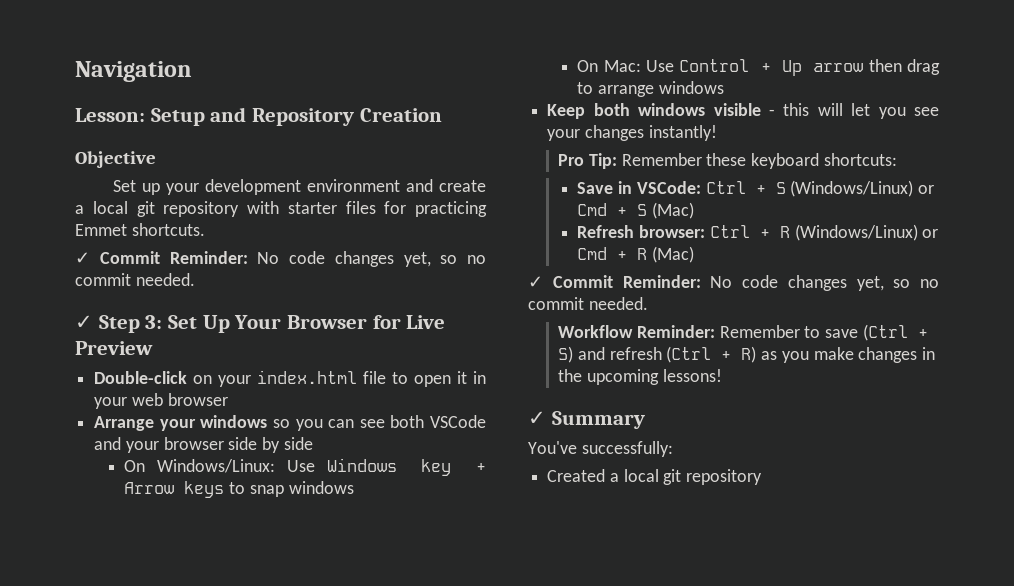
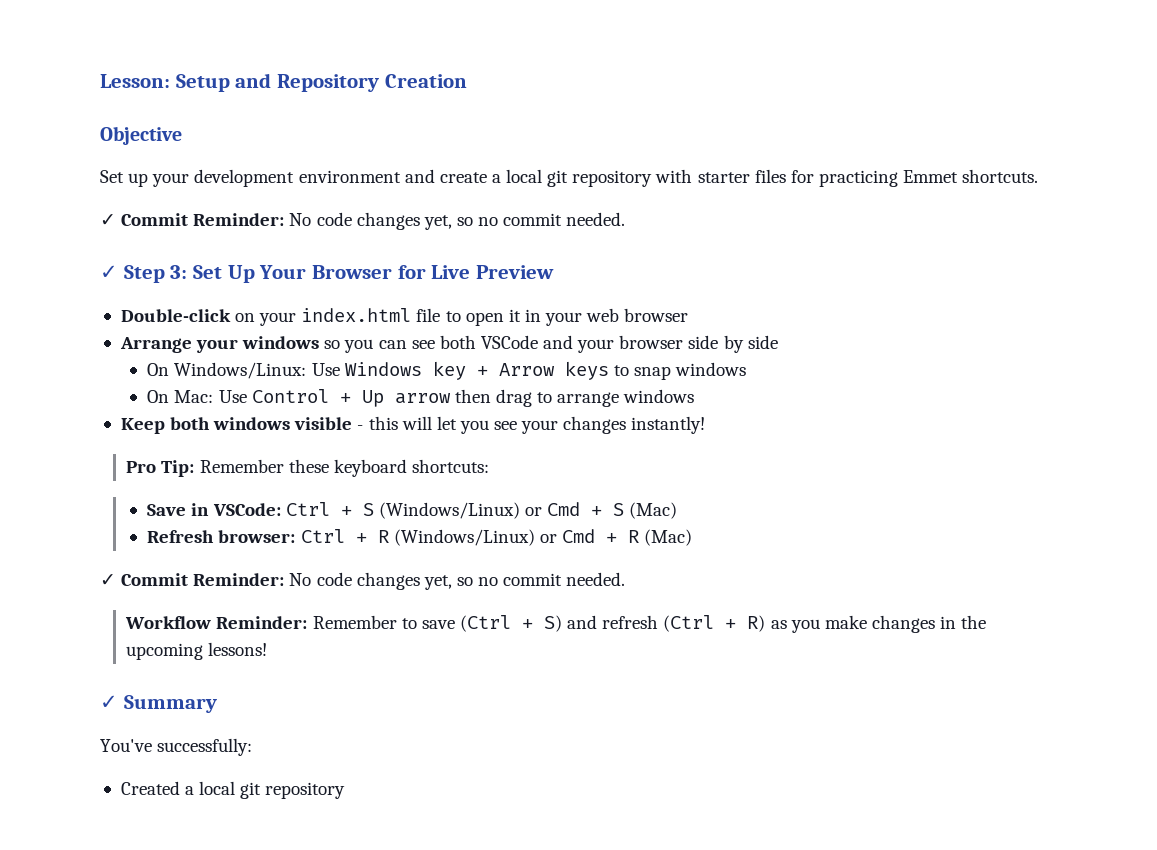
- Navigation

